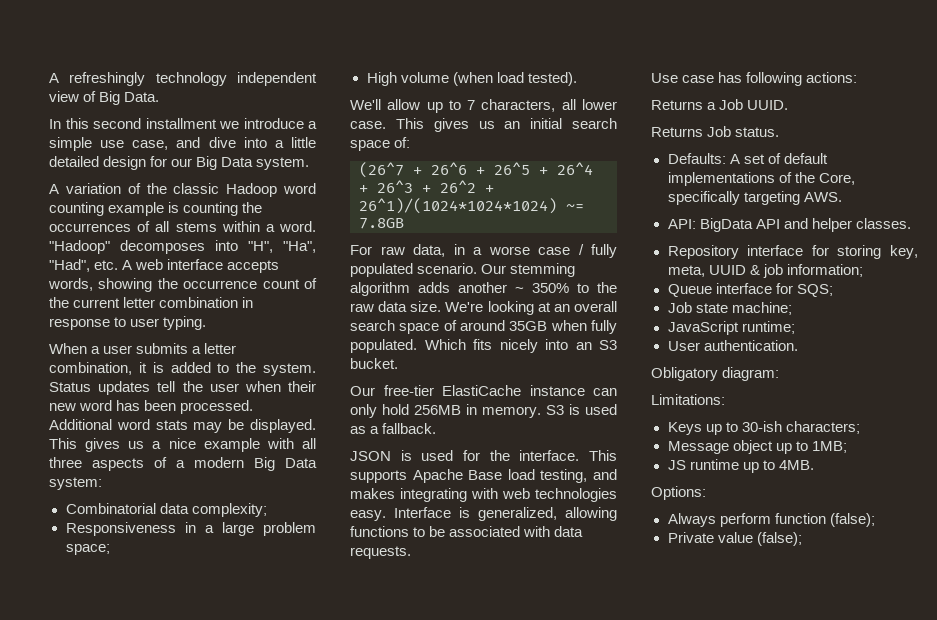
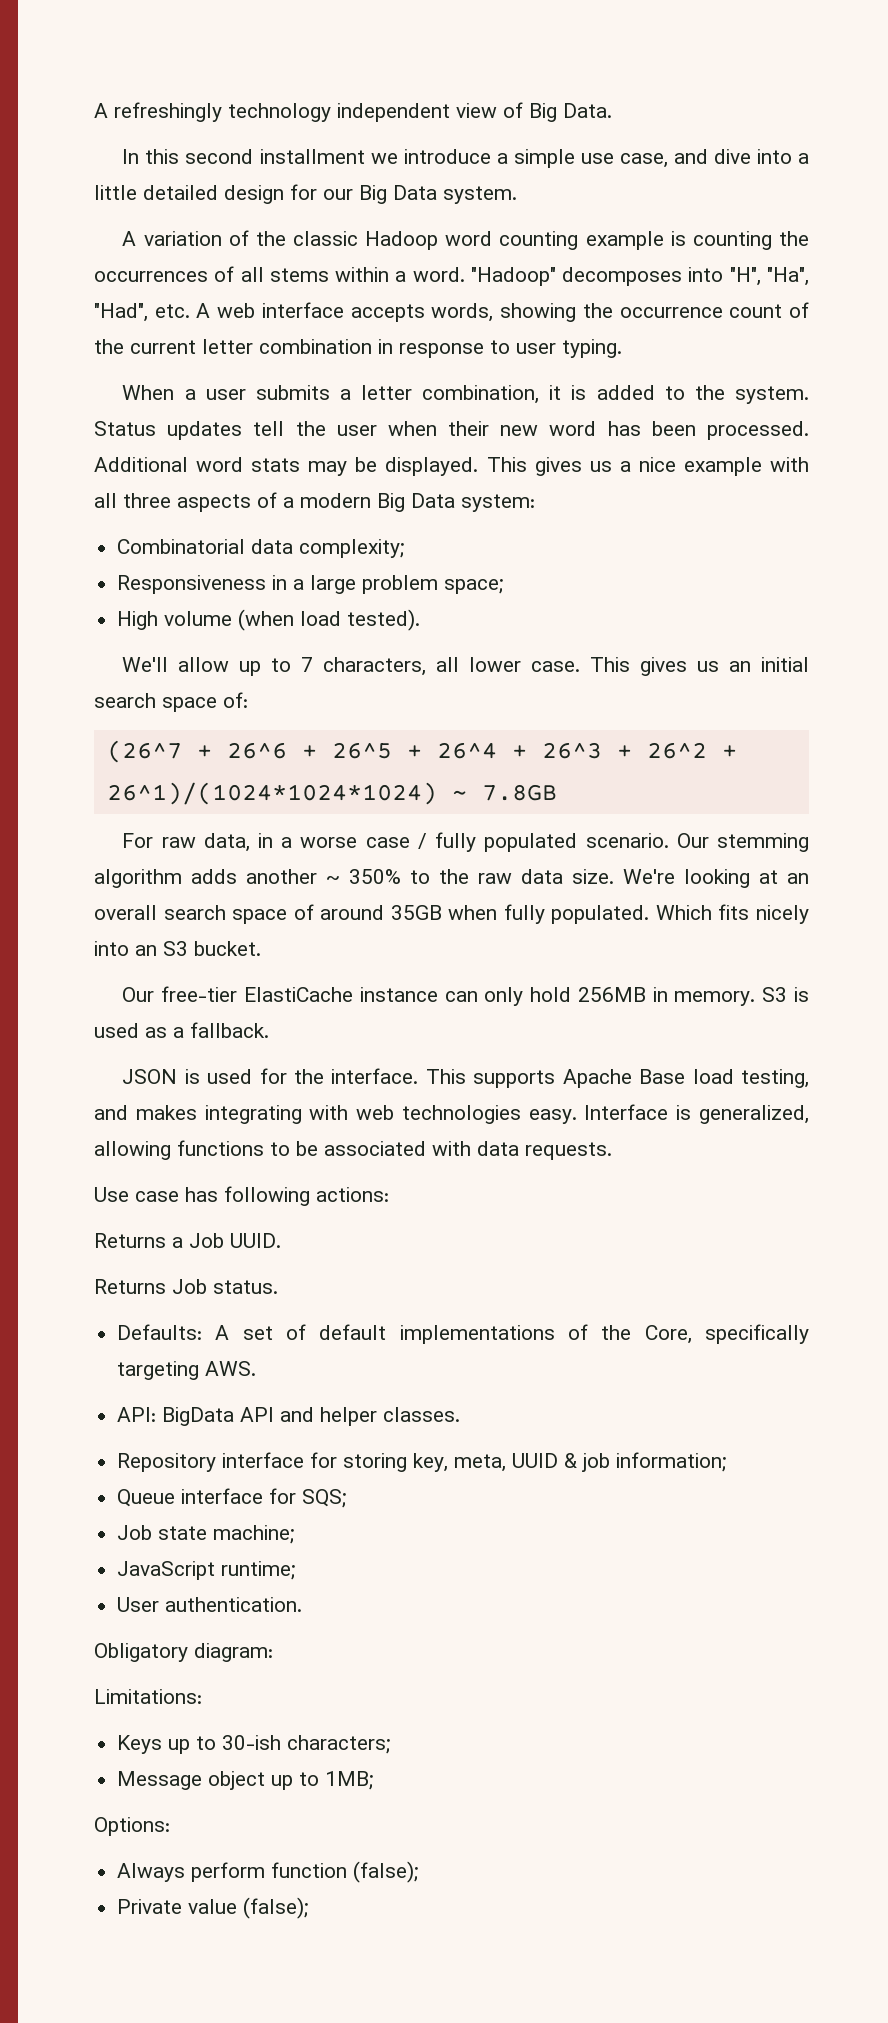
- (26^7 + 26^6 + 26^5 + 26^4 + 26^3 + 26^2 + 26^1)/(1024*1024*1024) ~= 7.8GB
+ (26^7 + 26^6 + 26^5 + 26^4 + 26^3 + 26^2 + 26^1)/(1024*1024*1024) ~ 7.8GB
- JS runtime up to 4MB.

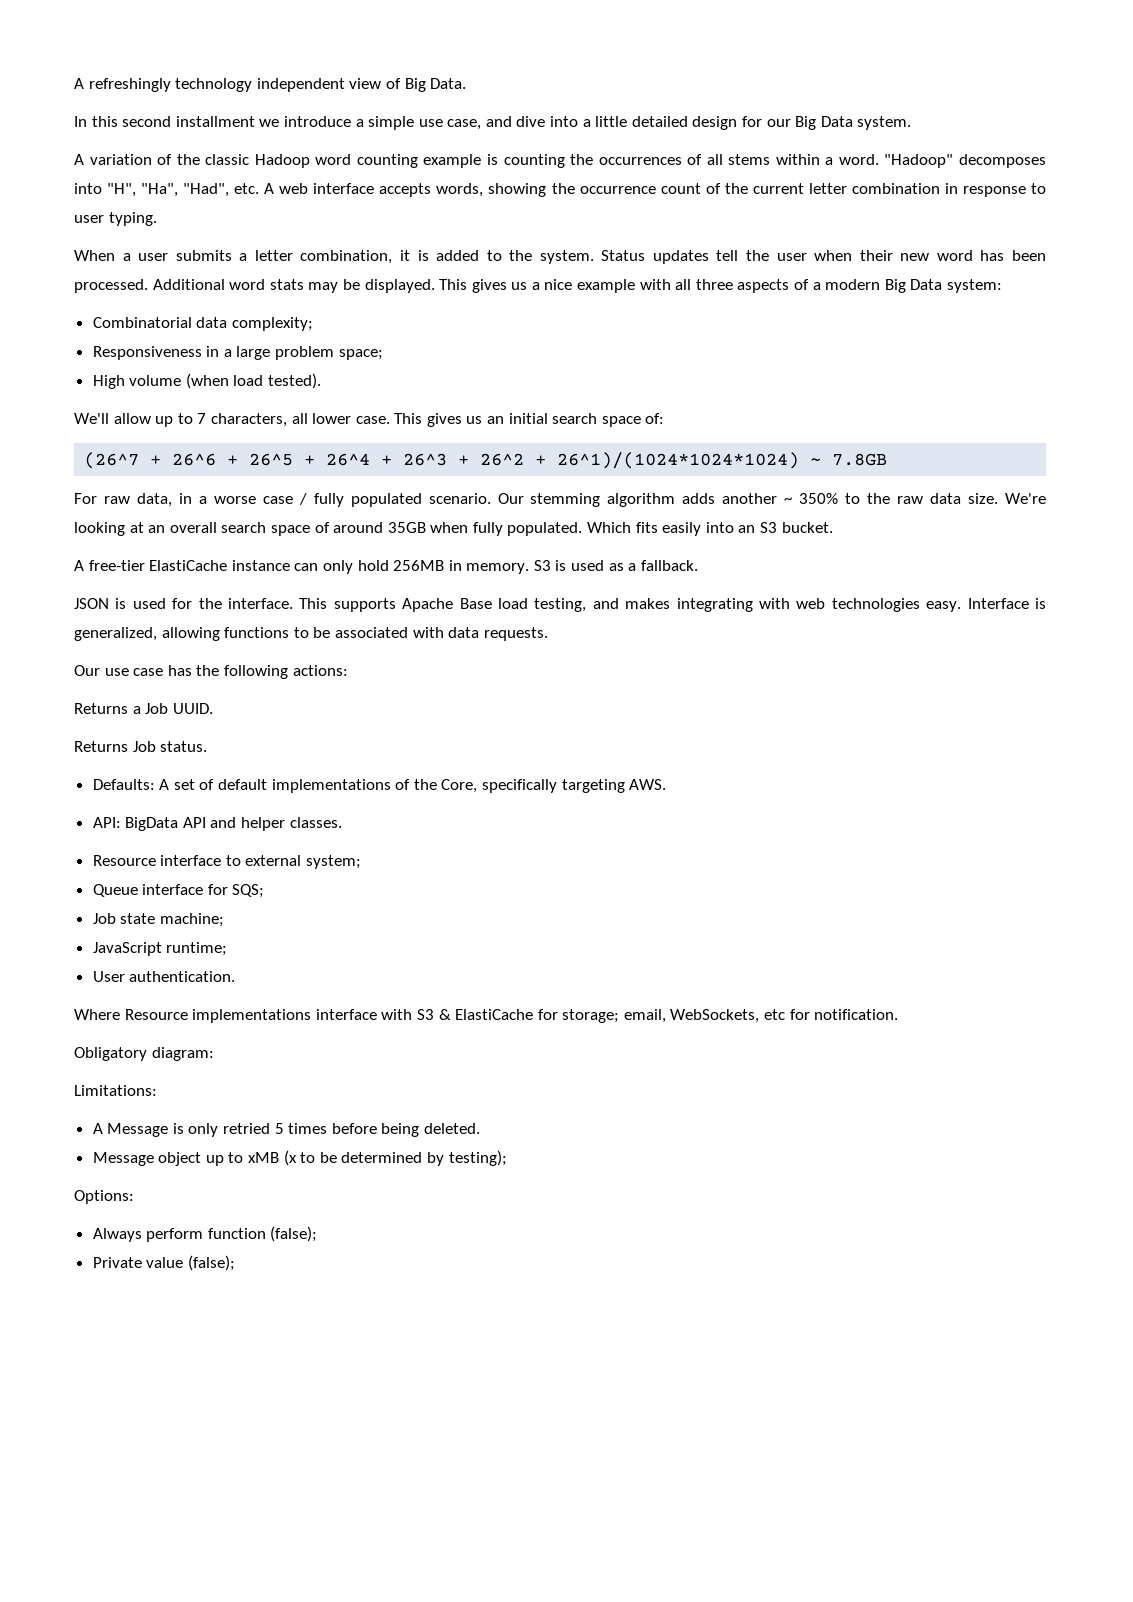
- Which fits nicely into an S3 bucket.
+ Which fits easily into an S3 bucket.
- Our free-tier ElastiCache instance can only hold 256MB in memory.
+ A free-tier ElastiCache instance can only hold 256MB in memory.
- Use case has following actions:
+ Our use case has the following actions:
- Repository interface for storing key, meta, UUID & job information;
+ Resource interface to external system;
+ Where Resource implementations interface with S3 & ElastiCache for storage; email, WebSockets, etc for notification.
  Obligatory diagram:
  Limitations:
- Keys up to 30-ish characters;
- Message object up to 1MB;
+ A Message is only retried 5 times before being deleted.
+ Message object up to xMB (x to be determined by testing);

